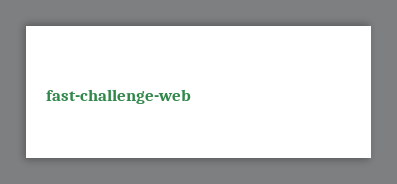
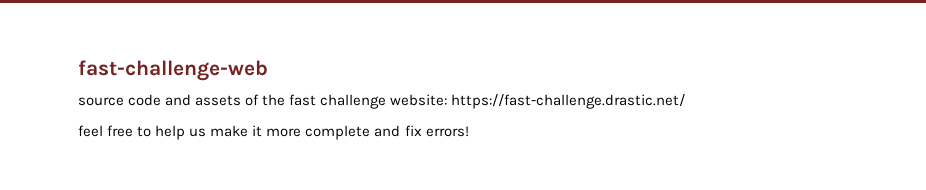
+ source code and assets of the fast challenge website: https://fast-challenge.drastic.net/
+ feel free to help us make it more complete and fix errors!

